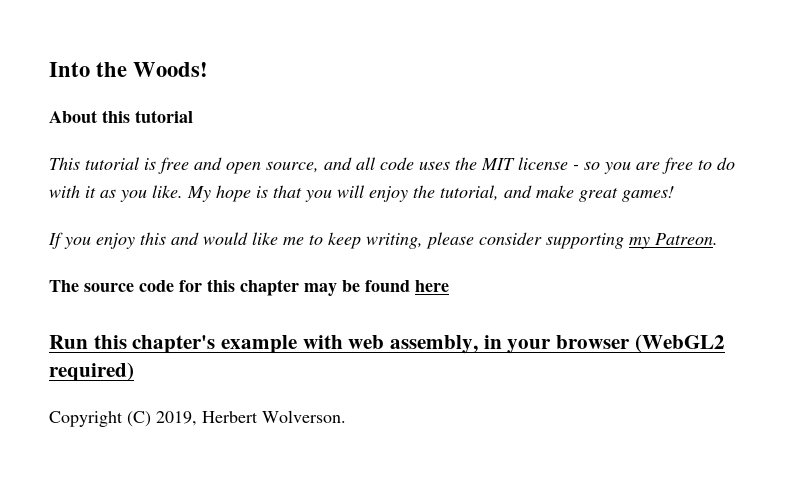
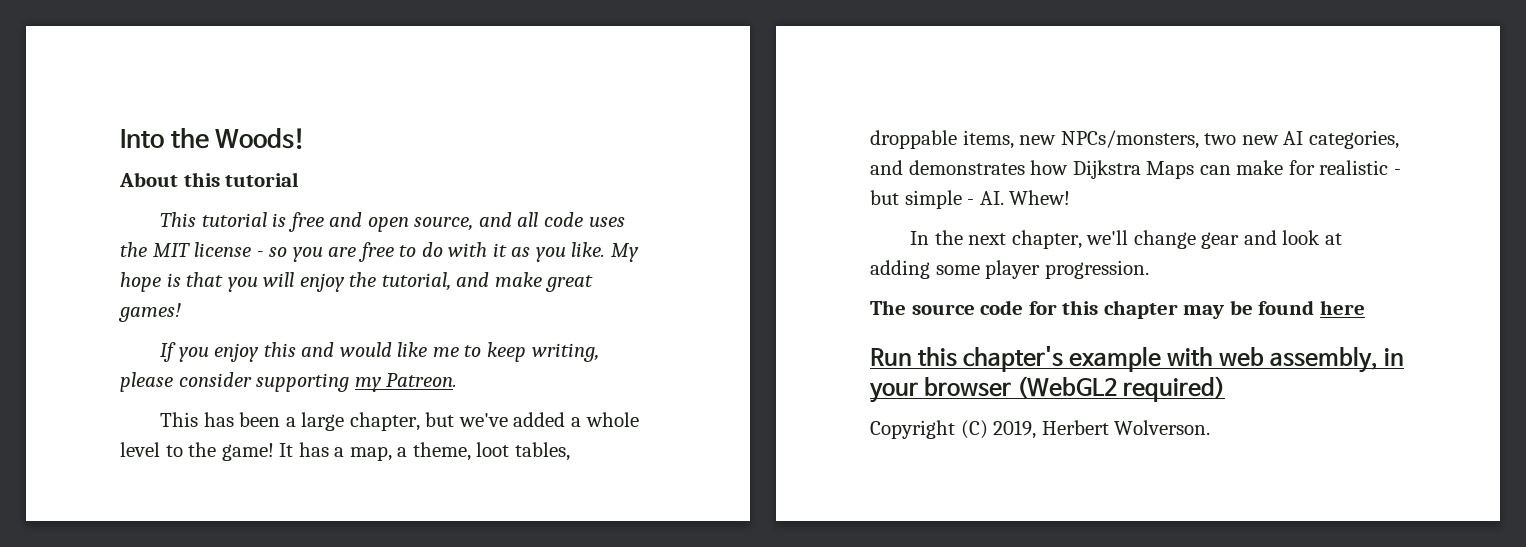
+ This has been a large chapter, but we've added a whole level to the game! It has a map, a theme, loot tables, droppable items, new NPCs/monsters, two new AI categories, and demonstrates how Dijkstra Maps can make for realistic - but simple - AI. Whew!
+ In the next chapter, we'll change gear and look at adding some player progression.

